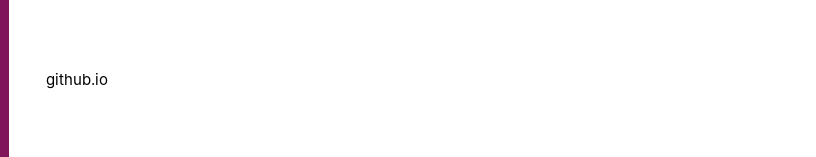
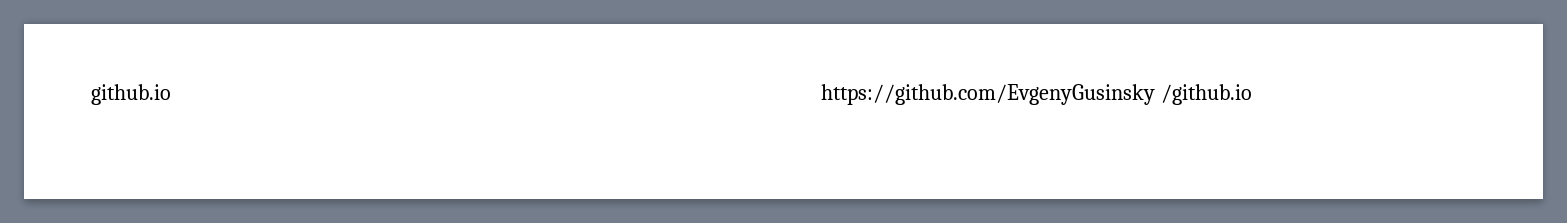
+ https://github.com/EvgenyGusinsky /github.io

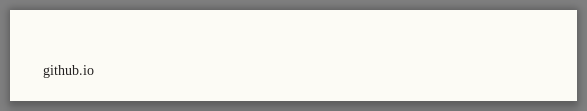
- https://github.com/EvgenyGusinsky /github.io

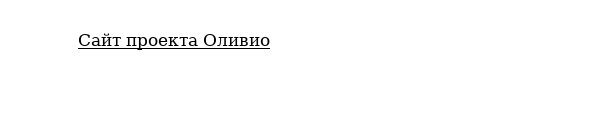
- github.io
+ Сайт проекта Оливио

